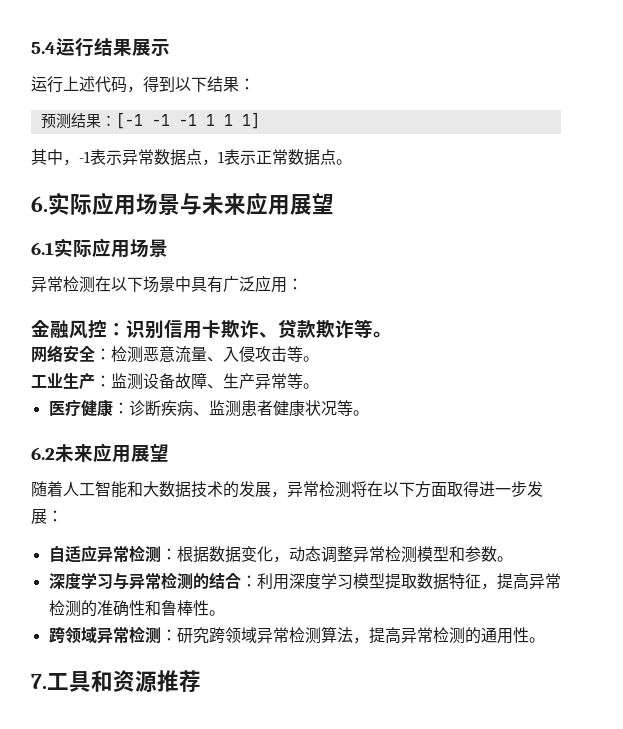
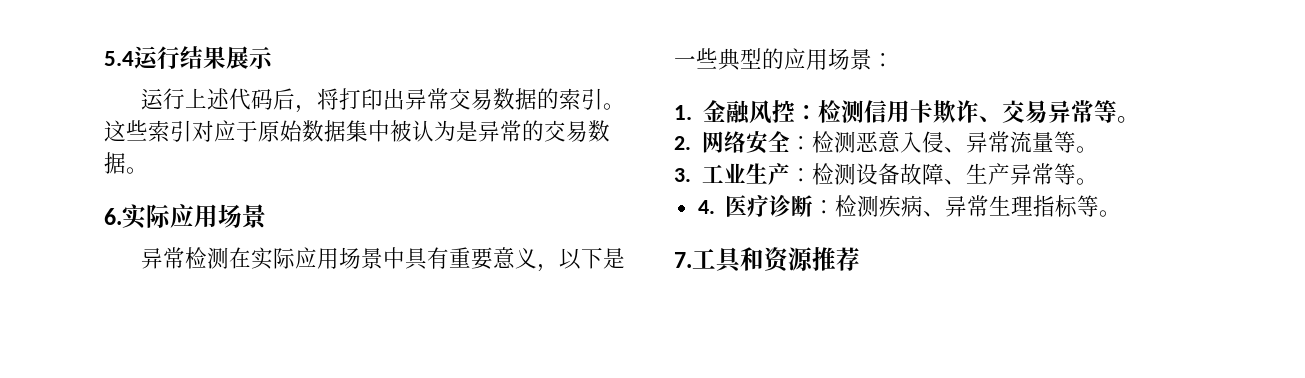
- 运行上述代码，得到以下结果：
- 预测结果：[-1 -1 -1 1 1 1]
- 其中，-1表示异常数据点，1表示正常数据点。
+ 运行上述代码后，将打印出异常交易数据的索引。这些索引对应于原始数据集中被认为是异常的交易数据。
- 6.实际应用场景与未来应用展望
- 6.1实际应用场景
+ 6.实际应用场景
- 异常检测在以下场景中具有广泛应用：
- 金融风控：识别信用卡欺诈、贷款欺诈等。
- 网络安全：检测恶意流量、入侵攻击等。
- 工业生产：监测设备故障、生产异常等。
+ 异常检测在实际应用场景中具有重要意义，以下是一些典型的应用场景：
+ 1.金融风控：检测信用卡欺诈、交易异常等。
+ 2.网络安全：检测恶意入侵、异常流量等。
+ 3.工业生产：检测设备故障、生产异常等。
- 医疗健康：诊断疾病、监测患者健康状况等。
- 6.2未来应用展望
- 随着人工智能和大数据技术的发展，异常检测将在以下方面取得进一步发展：
- 自适应异常检测：根据数据变化，动态调整异常检测模型和参数。
- 深度学习与异常检测的结合：利用深度学习模型提取数据特征，提高异常检测的准确性和鲁棒性。
- 跨领域异常检测：研究跨领域异常检测算法，提高异常检测的通用性。
+ 4.医疗诊断：检测疾病、异常生理指标等。

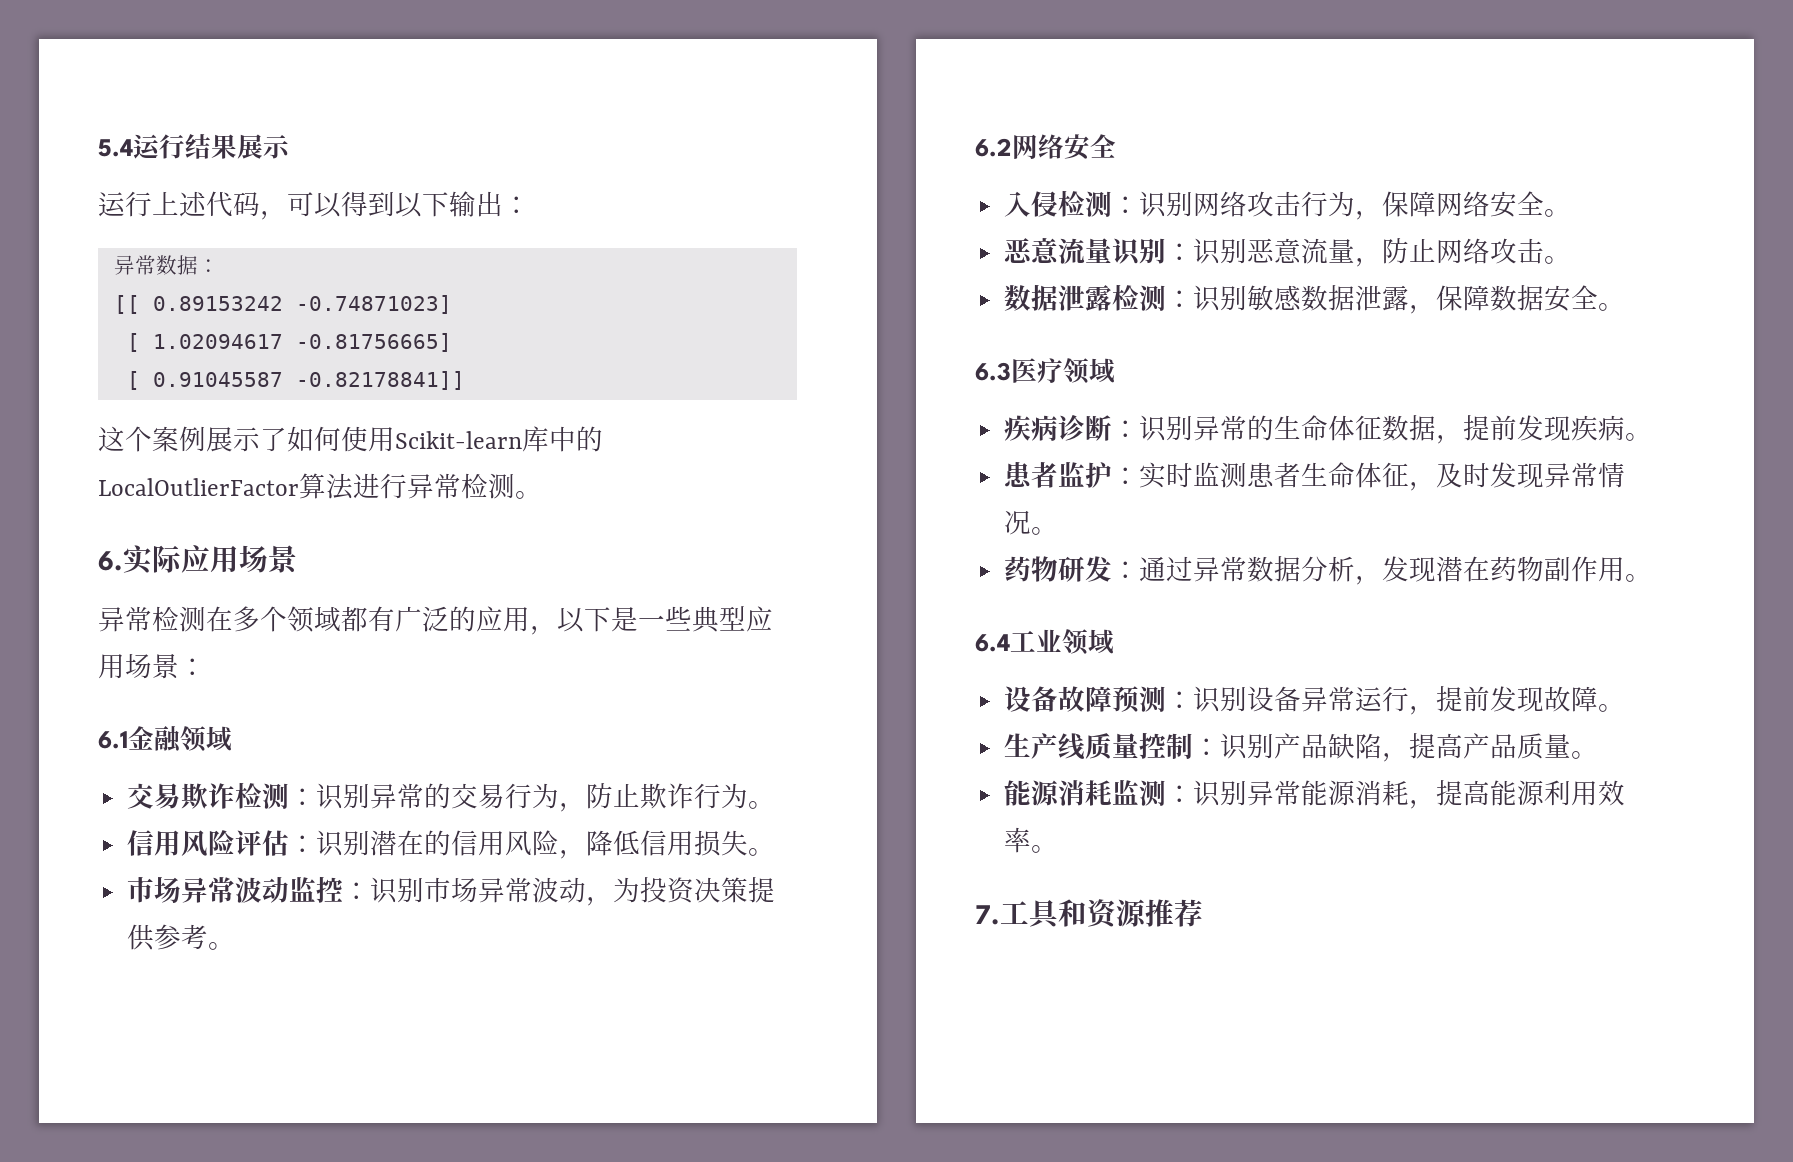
- 运行上述代码后，将打印出异常交易数据的索引。这些索引对应于原始数据集中被认为是异常的交易数据。
+ 运行上述代码，可以得到以下输出：
+ 异常数据：
+ [[ 0.89153242 -0.74871023]
+ [ 1.02094617 -0.81756665]
+ [ 0.91045587 -0.82178841]]
+ 这个案例展示了如何使用Scikit-learn库中的LocalOutlierFactor算法进行异常检测。
- 异常检测在实际应用场景中具有重要意义，以下是一些典型的应用场景：
+ 异常检测在多个领域都有广泛的应用，以下是一些典型应用场景：
- 1.金融风控：检测信用卡欺诈、交易异常等。
- 2.网络安全：检测恶意入侵、异常流量等。
- 3.工业生产：检测设备故障、生产异常等。
- 4.医疗诊断：检测疾病、异常生理指标等。
+ 6.1金融领域
+ 交易欺诈检测：识别异常的交易行为，防止欺诈行为。
+ 信用风险评估：识别潜在的信用风险，降低信用损失。
+ 市场异常波动监控：识别市场异常波动，为投资决策提供参考。
+ 6.2网络安全
+ 入侵检测：识别网络攻击行为，保障网络安全。
+ 恶意流量识别：识别恶意流量，防止网络攻击。
+ 数据泄露检测：识别敏感数据泄露，保障数据安全。
+ 6.3医疗领域
+ 疾病诊断：识别异常的生命体征数据，提前发现疾病。
+ 患者监护：实时监测患者生命体征，及时发现异常情况。
+ 药物研发：通过异常数据分析，发现潜在药物副作用。
+ 6.4工业领域
+ 设备故障预测：识别设备异常运行，提前发现故障。
+ 生产线质量控制：识别产品缺陷，提高产品质量。
+ 能源消耗监测：识别异常能源消耗，提高能源利用效率。

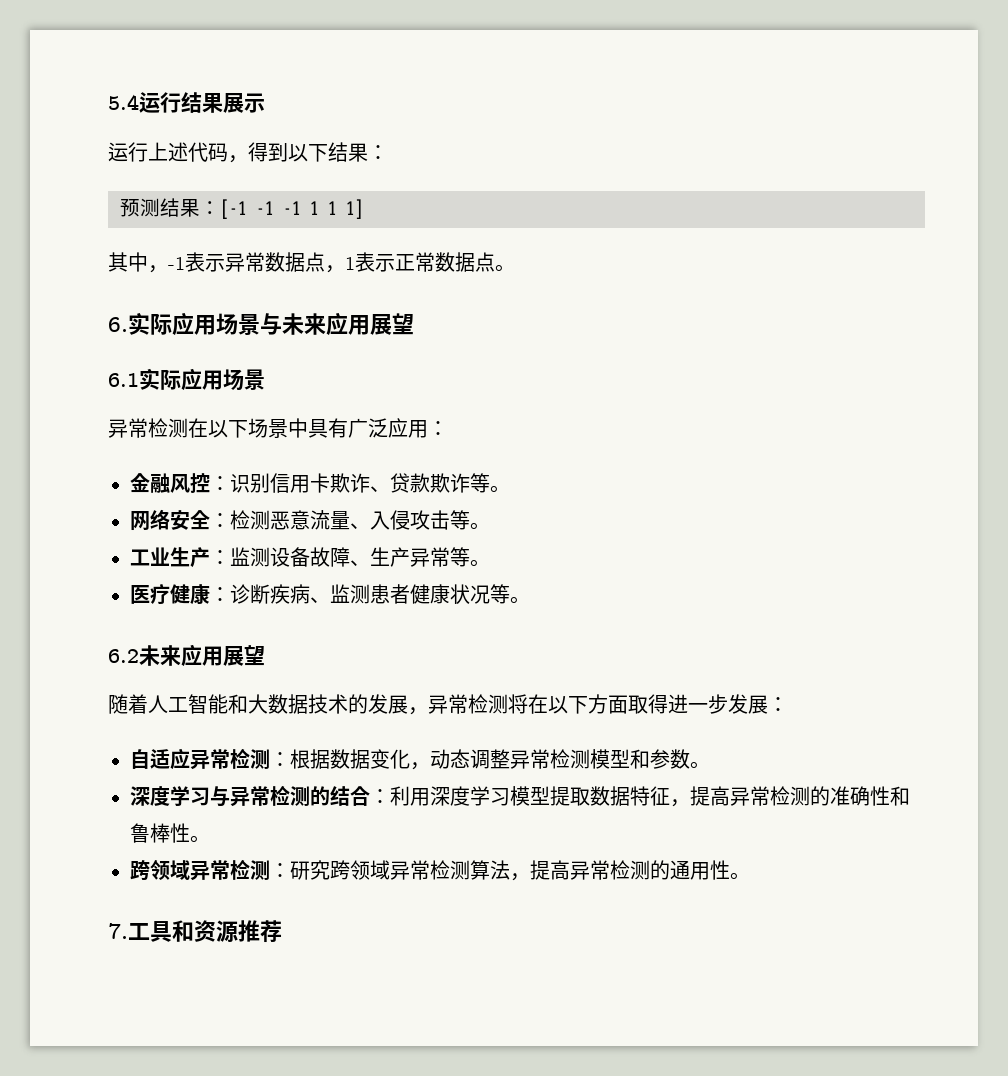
- 运行上述代码，可以得到以下输出：
- 异常数据：
- [[ 0.89153242 -0.74871023]
- [ 1.02094617 -0.81756665]
- [ 0.91045587 -0.82178841]]
- 这个案例展示了如何使用Scikit-learn库中的LocalOutlierFactor算法进行异常检测。
+ 运行上述代码，得到以下结果：
+ 预测结果：[-1 -1 -1 1 1 1]
+ 其中，-1表示异常数据点，1表示正常数据点。
- 6.实际应用场景
- 异常检测在多个领域都有广泛的应用，以下是一些典型应用场景：
- 6.1金融领域
- 交易欺诈检测：识别异常的交易行为，防止欺诈行为。
- 信用风险评估：识别潜在的信用风险，降低信用损失。
- 市场异常波动监控：识别市场异常波动，为投资决策提供参考。
- 6.2网络安全
- 入侵检测：识别网络攻击行为，保障网络安全。
- 恶意流量识别：识别恶意流量，防止网络攻击。
- 数据泄露检测：识别敏感数据泄露，保障数据安全。
- 6.3医疗领域
- 疾病诊断：识别异常的生命体征数据，提前发现疾病。
- 患者监护：实时监测患者生命体征，及时发现异常情况。
- 药物研发：通过异常数据分析，发现潜在药物副作用。
- 6.4工业领域
- 设备故障预测：识别设备异常运行，提前发现故障。
- 生产线质量控制：识别产品缺陷，提高产品质量。
- 能源消耗监测：识别异常能源消耗，提高能源利用效率。
+ 6.实际应用场景与未来应用展望
+ 6.1实际应用场景
+ 异常检测在以下场景中具有广泛应用：
+ 金融风控：识别信用卡欺诈、贷款欺诈等。
+ 网络安全：检测恶意流量、入侵攻击等。
+ 工业生产：监测设备故障、生产异常等。
+ 医疗健康：诊断疾病、监测患者健康状况等。
+ 6.2未来应用展望
+ 随着人工智能和大数据技术的发展，异常检测将在以下方面取得进一步发展：
+ 自适应异常检测：根据数据变化，动态调整异常检测模型和参数。
+ 深度学习与异常检测的结合：利用深度学习模型提取数据特征，提高异常检测的准确性和鲁棒性。
+ 跨领域异常检测：研究跨领域异常检测算法，提高异常检测的通用性。

